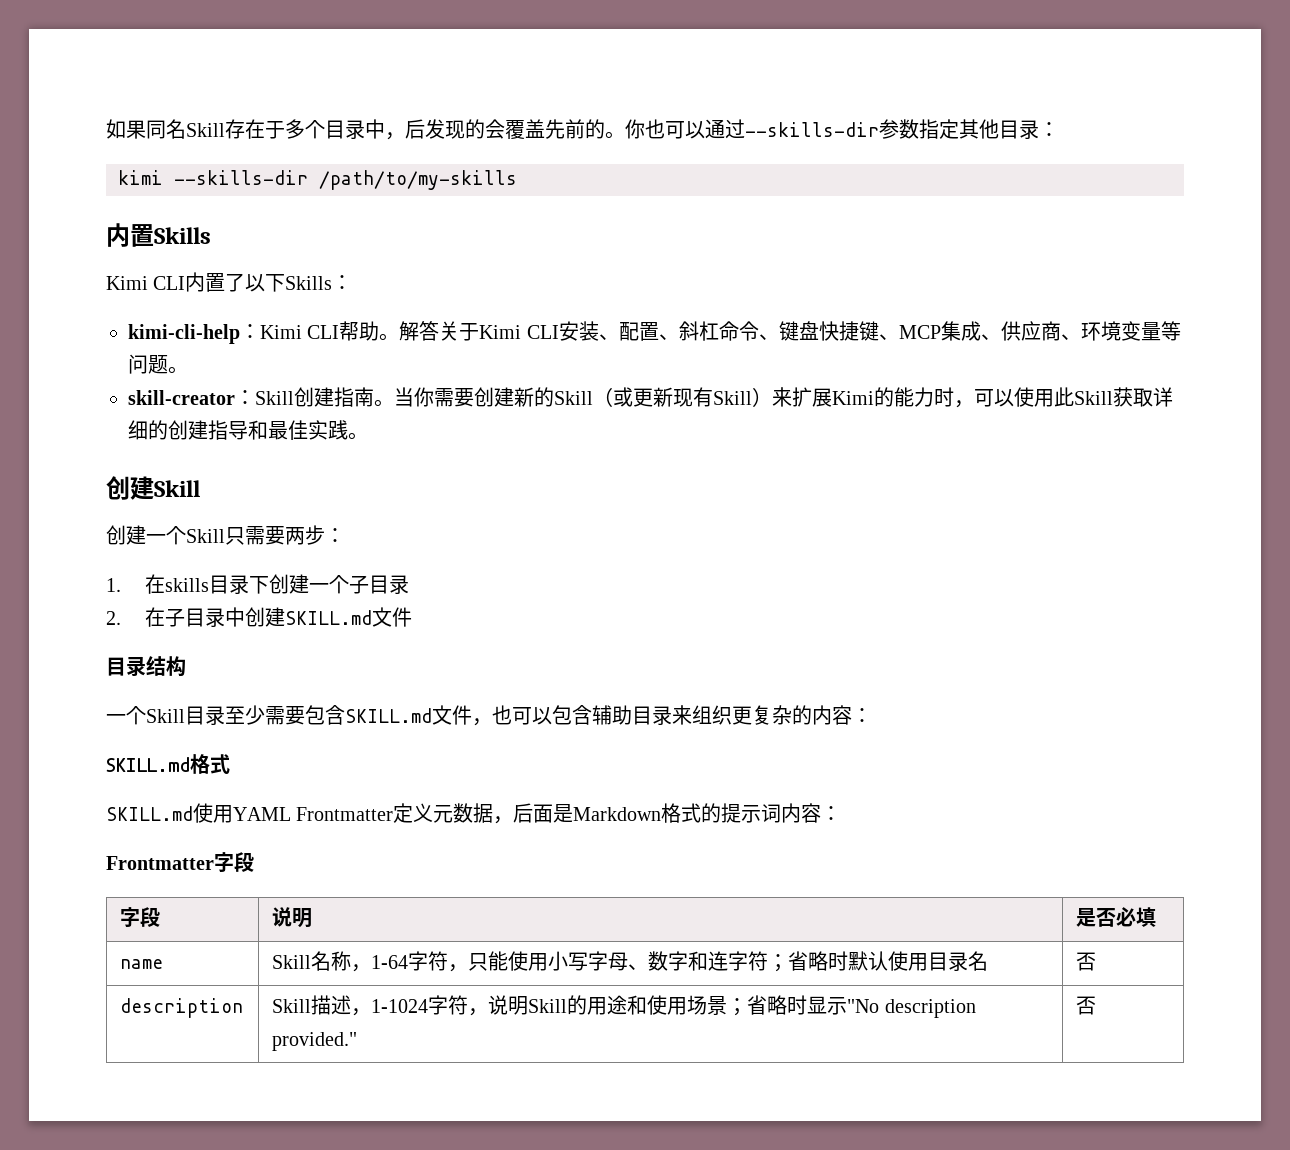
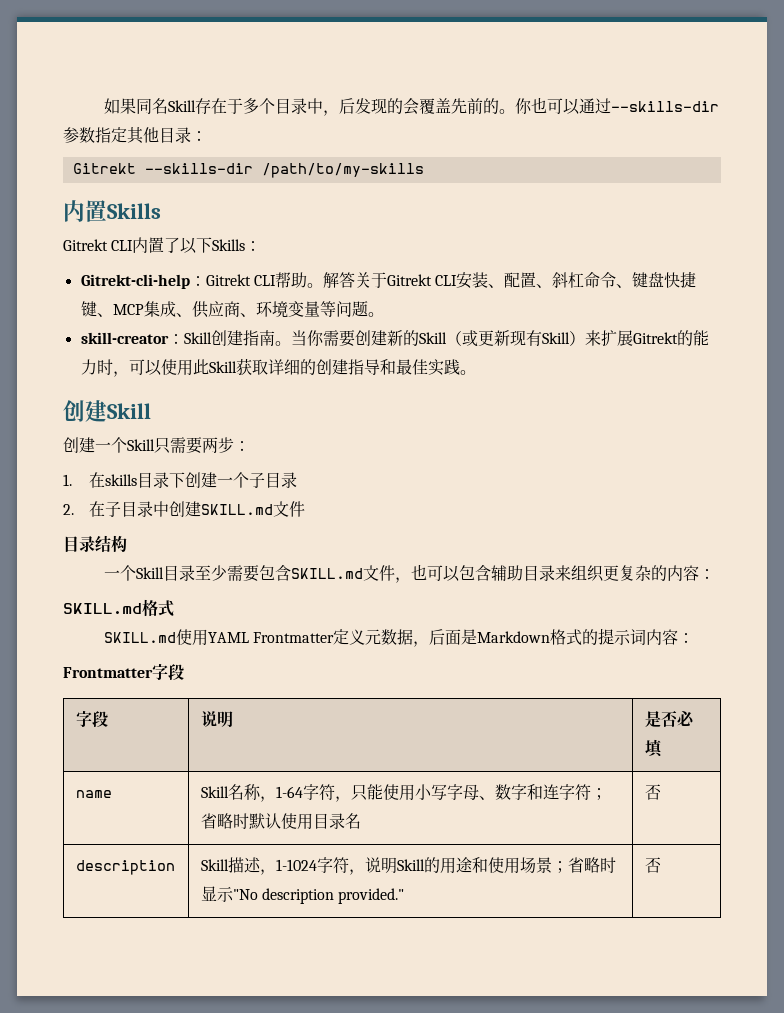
- kimi --skills-dir /path/to/my-skills
+ Gitrekt --skills-dir /path/to/my-skills
- Kimi CLI内置了以下Skills：
+ Gitrekt CLI内置了以下Skills：
- kimi-cli-help：Kimi CLI帮助。
+ Gitrekt-cli-help：Gitrekt CLI帮助。
- 解答关于Kimi CLI安装、配置、斜杠命令、键盘快捷键、MCP集成、供应商、环境变量等问题。
+ 解答关于Gitrekt CLI安装、配置、斜杠命令、键盘快捷键、MCP集成、供应商、环境变量等问题。
- 当你需要创建新的Skill（或更新现有Skill）来扩展Kimi的能力时，可以使用此Skill获取详细的创建指导和最佳实践。
+ 当你需要创建新的Skill（或更新现有Skill）来扩展Gitrekt的能力时，可以使用此Skill获取详细的创建指导和最佳实践。

